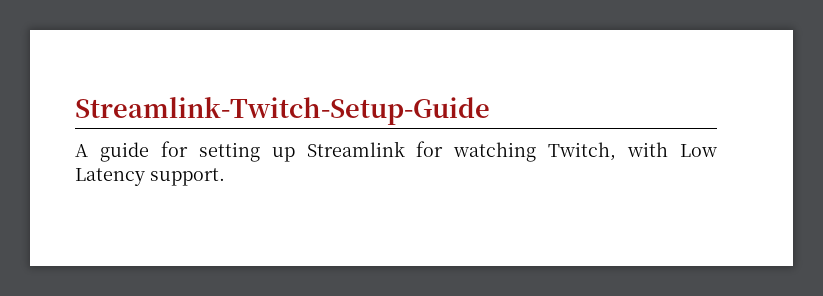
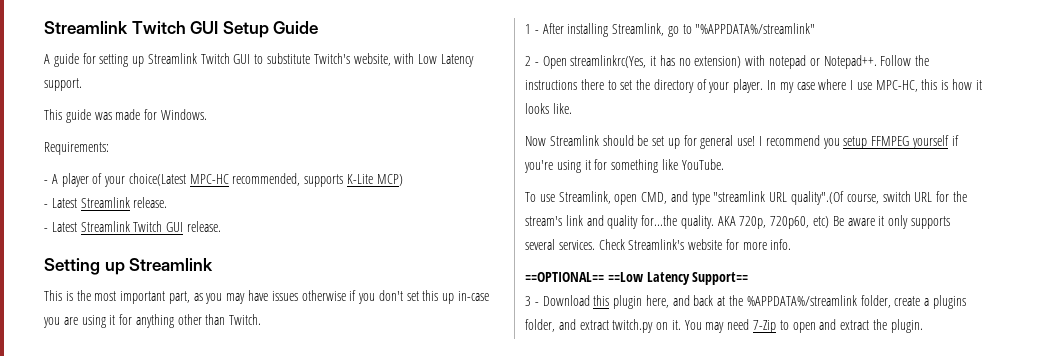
- Streamlink-Twitch-Setup-Guide
+ Streamlink Twitch GUI Setup Guide
- A guide for setting up Streamlink for watching Twitch, with Low Latency support.
+ A guide for setting up Streamlink Twitch GUI to substitute Twitch's website, with Low Latency support.
+ This guide was made for Windows.
+ Requirements:
+ - A player of your choice(Latest MPC-HC recommended, supports K-Lite MCP)
+ - Latest Streamlink release.
+ - Latest Streamlink Twitch GUI release.
+ Setting up Streamlink
+ This is the most important part, as you may have issues otherwise if you don't set this up in-case you are using it for anything other than Twitch.
+ 1 - After installing Streamlink, go to "%APPDATA%/streamlink"
+ 2 - Open streamlinkrc(Yes, it has no extension) with notepad or Notepad++. Follow the instructions there to set the directory of your player. In my case where I use MPC-HC, this is how it looks like.
+ Now Streamlink should be set up for general use! I recommend you setup FFMPEG yourself if you're using it for something like YouTube.
+ To use Streamlink, open CMD, and type "streamlink URL quality".(Of course, switch URL for the stream's link and quality for...the quality. AKA 720p, 720p60, etc) Be aware it only supports several services. Check Streamlink's website for more info.
+ ==OPTIONAL== ==Low Latency Support==
+ 3 - Download this plugin here, and back at the %APPDATA%/streamlink folder, create a plugins folder, and extract twitch.py on it. You may need 7-Zip to open and extract the plugin.

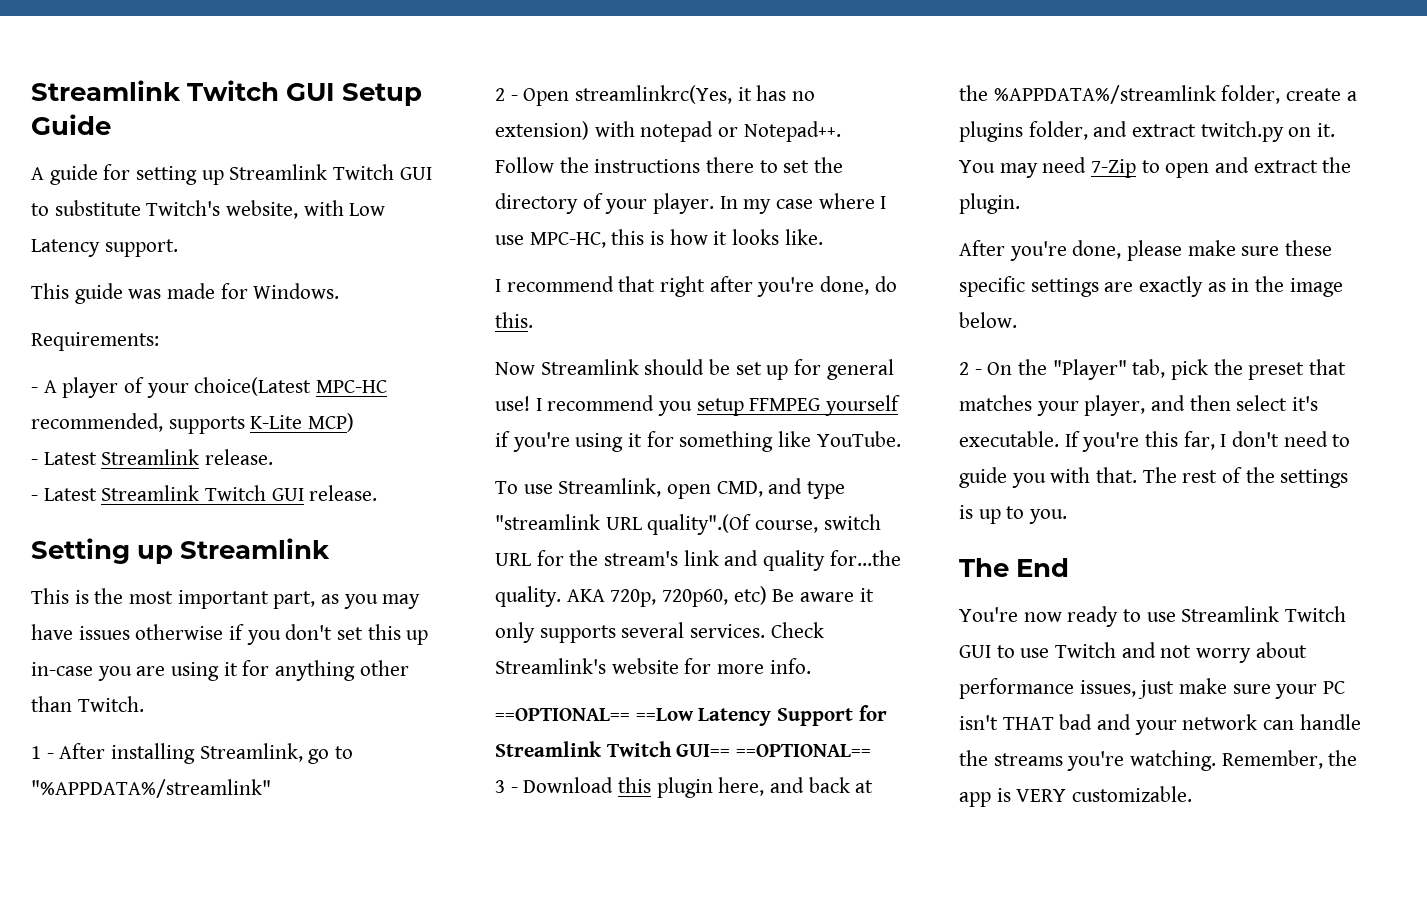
+ I recommend that right after you're done, do this.
- ==OPTIONAL== ==Low Latency Support==
+ ==OPTIONAL== ==Low Latency Support for Streamlink Twitch GUI== ==OPTIONAL==
+ After you're done, please make sure these specific settings are exactly as in the image below.
+ 2 - On the "Player" tab, pick the preset that matches your player, and then select it's executable. If you're this far, I don't need to guide you with that. The rest of the settings is up to you.
+ The End
+ You're now ready to use Streamlink Twitch GUI to use Twitch and not worry about performance issues, just make sure your PC isn't THAT bad and your network can handle the streams you're watching. Remember, the app is VERY customizable.

